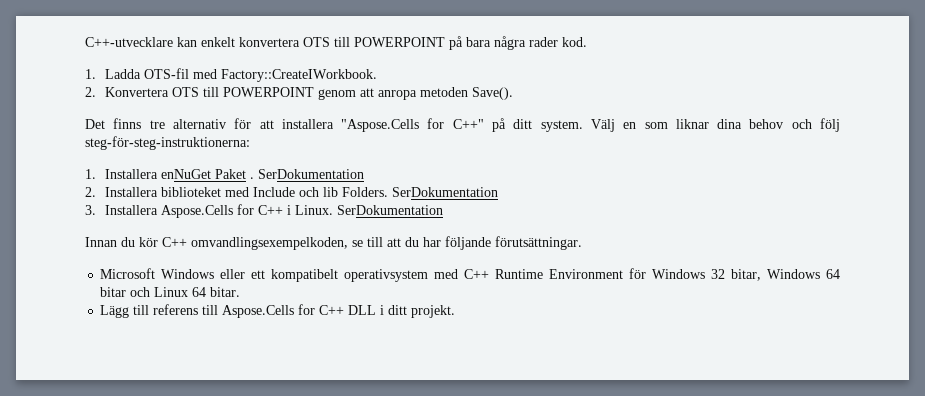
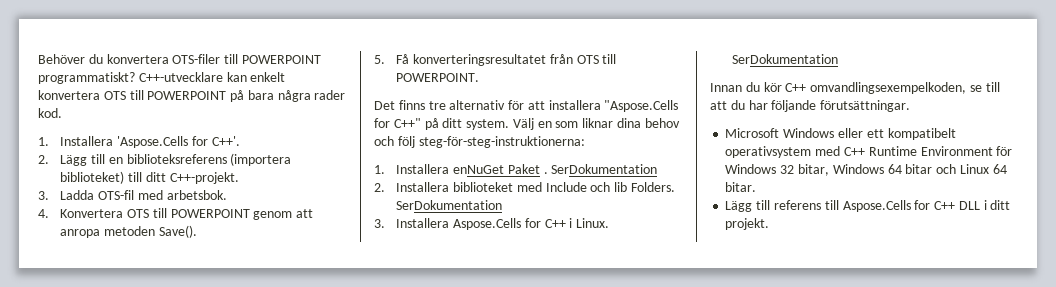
+ Behöver du konvertera OTS-filer till POWERPOINT programmatiskt?
- 1. Ladda OTS-fil med Factory::CreateIWorkbook.
- 2. Konvertera OTS till POWERPOINT genom att anropa metoden Save().
+ 1. Installera 'Aspose.Cells for C++'.
+ 2. Lägg till en biblioteksreferens (importera biblioteket) till ditt C++-projekt.
+ 3. Ladda OTS-fil med arbetsbok.
+ 4. Konvertera OTS till POWERPOINT genom att anropa metoden Save().
+ 5. Få konverteringsresultatet från OTS till POWERPOINT.

